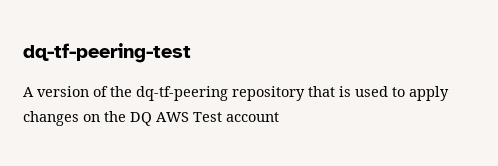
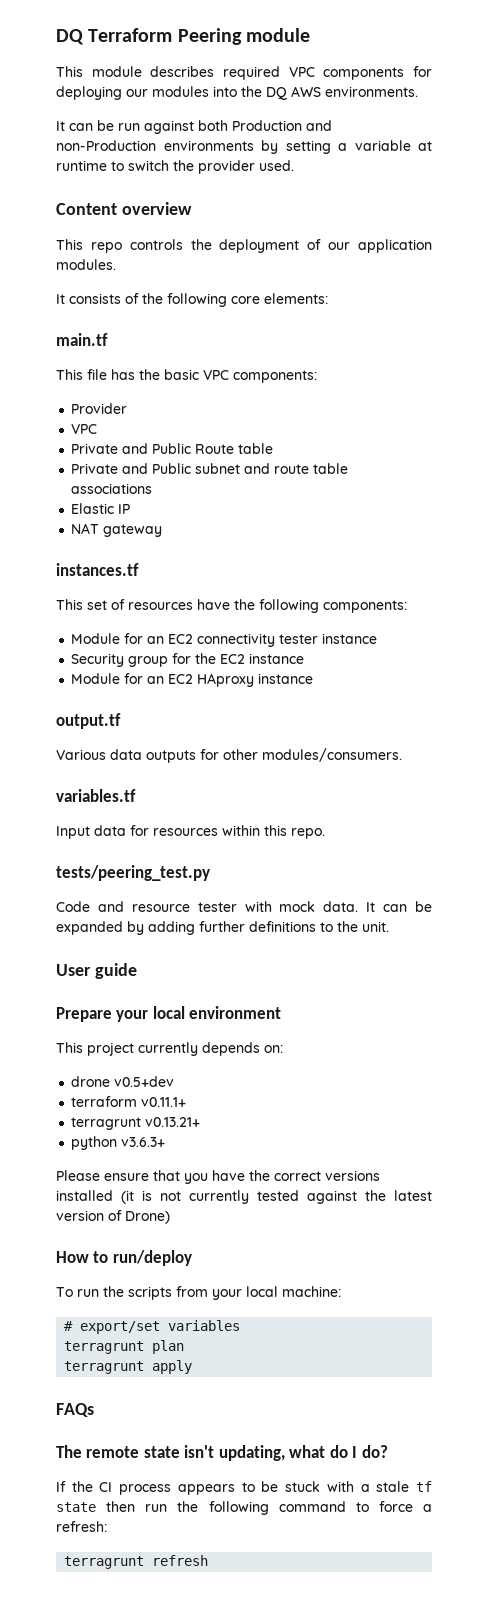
- dq-tf-peering-test
- A version of the dq-tf-peering repository that is used to apply changes on the DQ AWS Test account
+ DQ Terraform Peering module
+ This module describes required VPC components for deploying our modules into the DQ AWS environments.
+ It can be run against both Production and non-Production environments by setting a variable at runtime to switch the provider used.
+ Content overview
+ This repo controls the deployment of our application modules.
+ It consists of the following core elements:
+ main.tf
+ This file has the basic VPC components:
+ Provider
+ VPC
+ Private and Public Route table
+ Private and Public subnet and route table associations
+ Elastic IP
+ NAT gateway
+ instances.tf
+ This set of resources have the following components:
+ Module for an EC2 connectivity tester instance
+ Security group for the EC2 instance
+ Module for an EC2 HAproxy instance
+ output.tf
+ Various data outputs for other modules/consumers.
+ variables.tf
+ Input data for resources within this repo.
+ tests/peering_test.py
+ Code and resource tester with mock data. It can be expanded by adding further definitions to the unit.
+ User guide
+ Prepare your local environment
+ This project currently depends on:
+ drone v0.5+dev
+ terraform v0.11.1+
+ terragrunt v0.13.21+
+ python v3.6.3+
+ Please ensure that you have the correct versions installed (it is not currently tested against the latest version of Drone)
+ How to run/deploy
+ To run the scripts from your local machine:
+ # export/set variables
+ terragrunt plan
+ terragrunt apply
+ FAQs
+ The remote state isn't updating, what do I do?
+ If the CI process appears to be stuck with a stale tf state then run the following command to force a refresh:
+ terragrunt refresh

